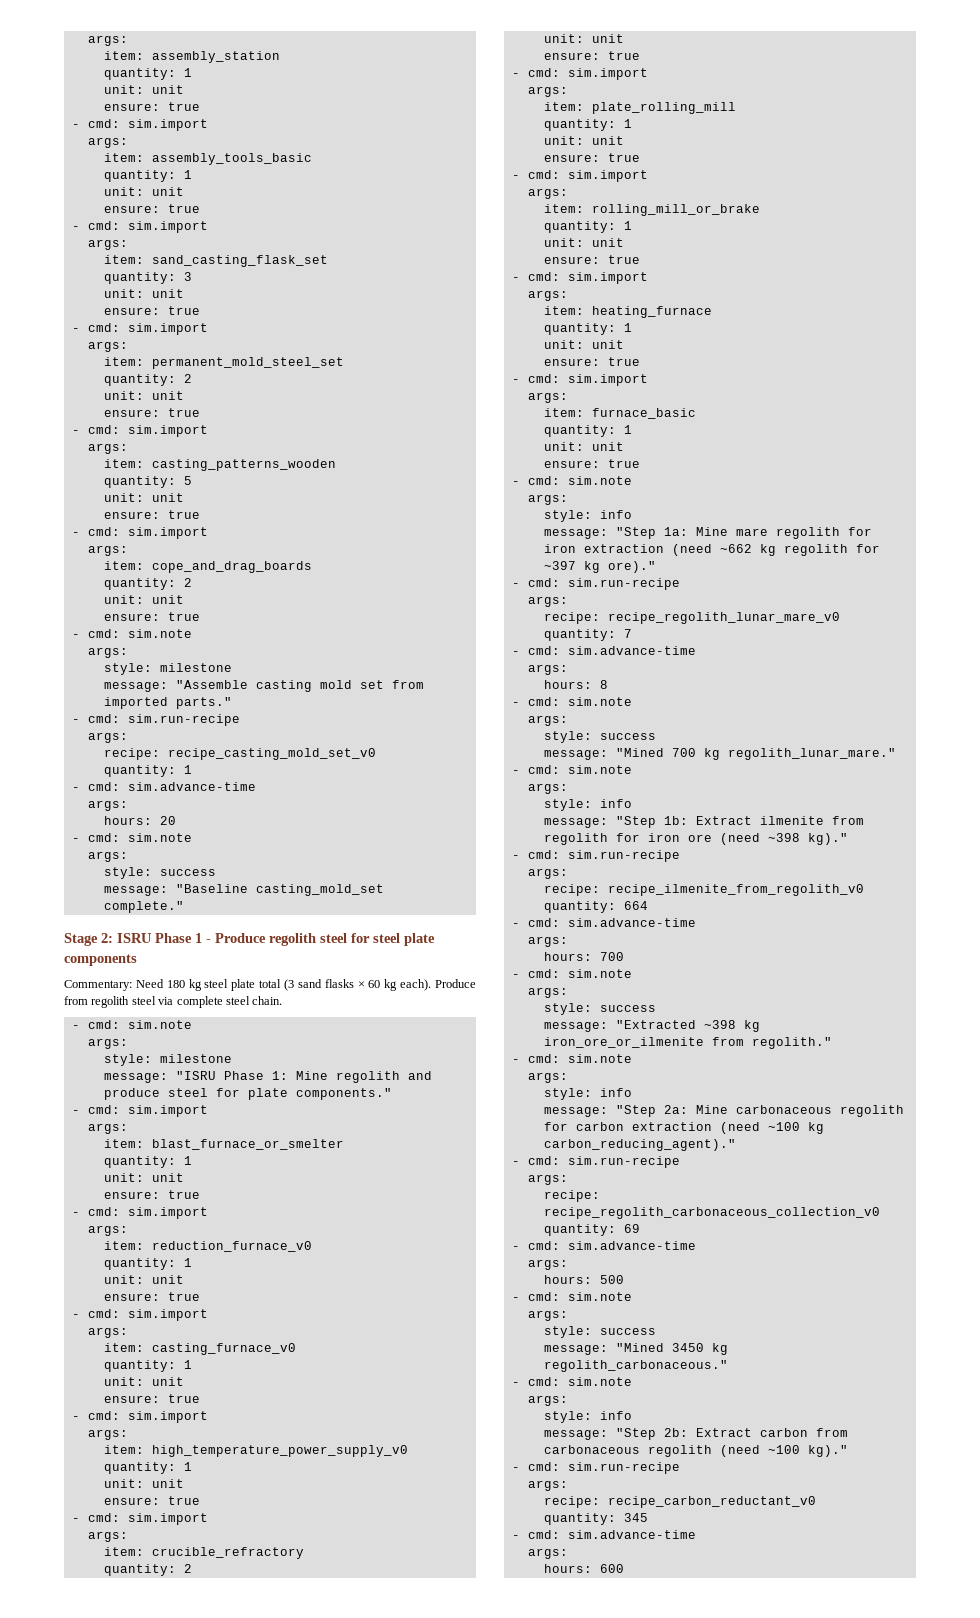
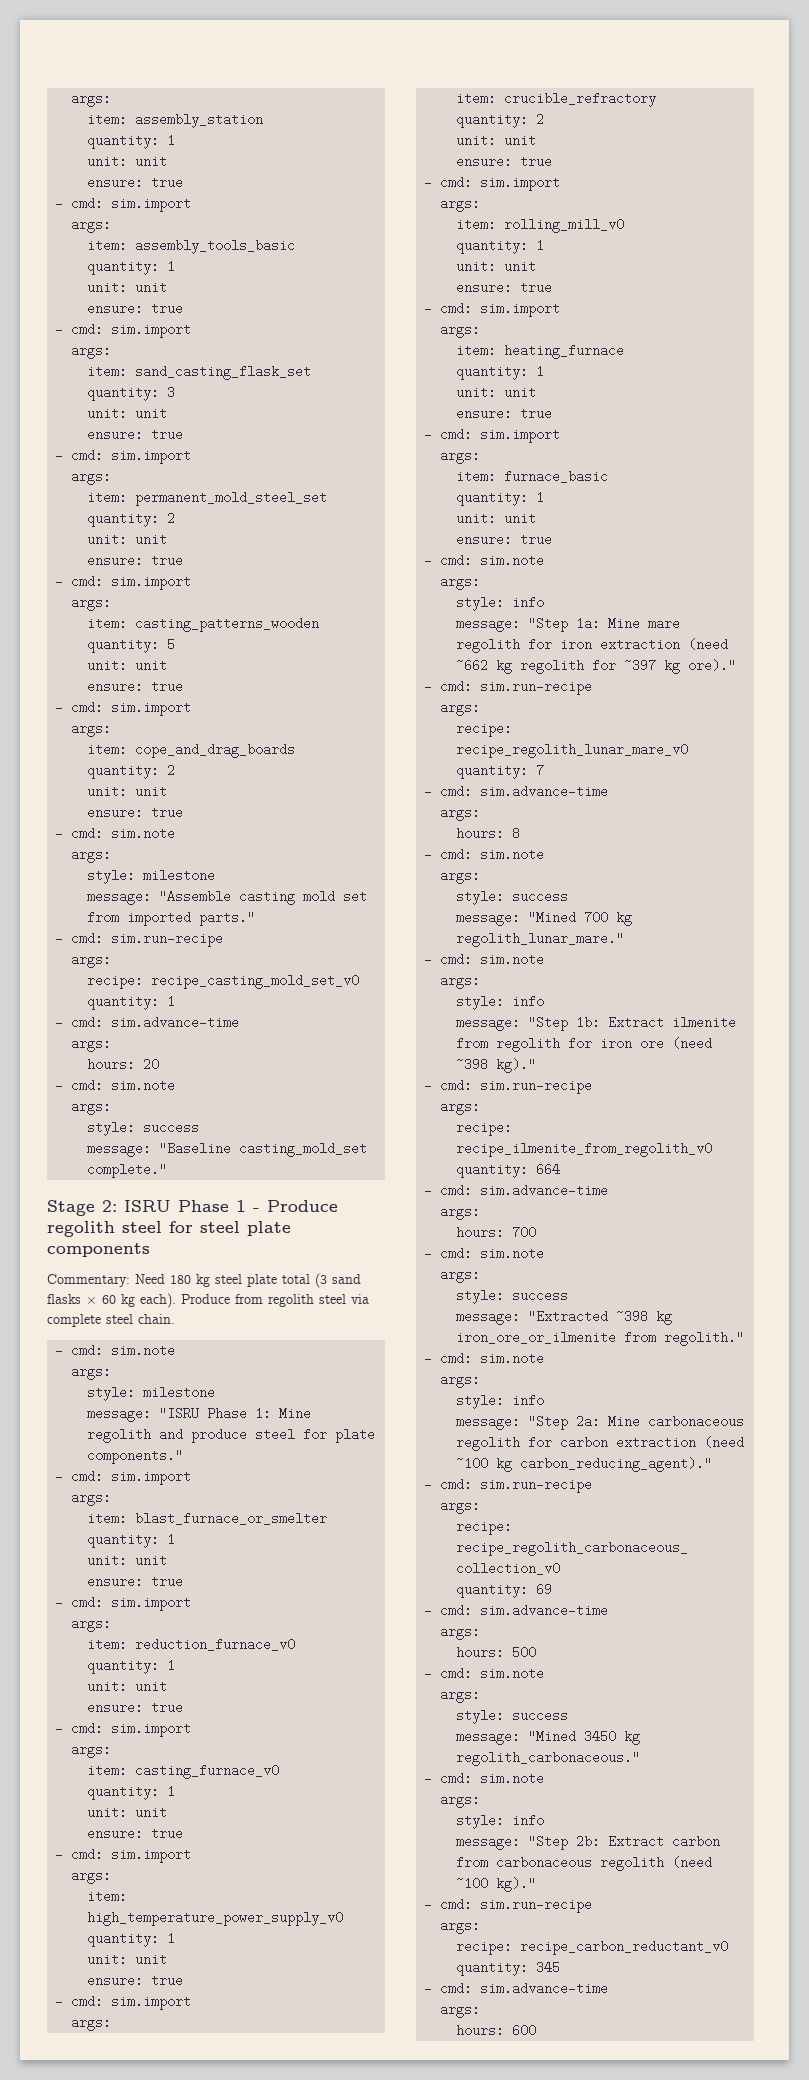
- item: plate_rolling_mill
- quantity: 1
- unit: unit
- ensure: true
- - cmd: sim.import
- args:
- item: rolling_mill_or_brake
+ item: rolling_mill_v0

